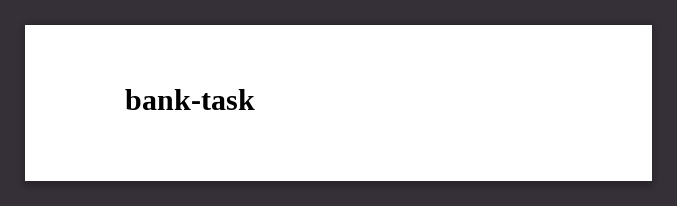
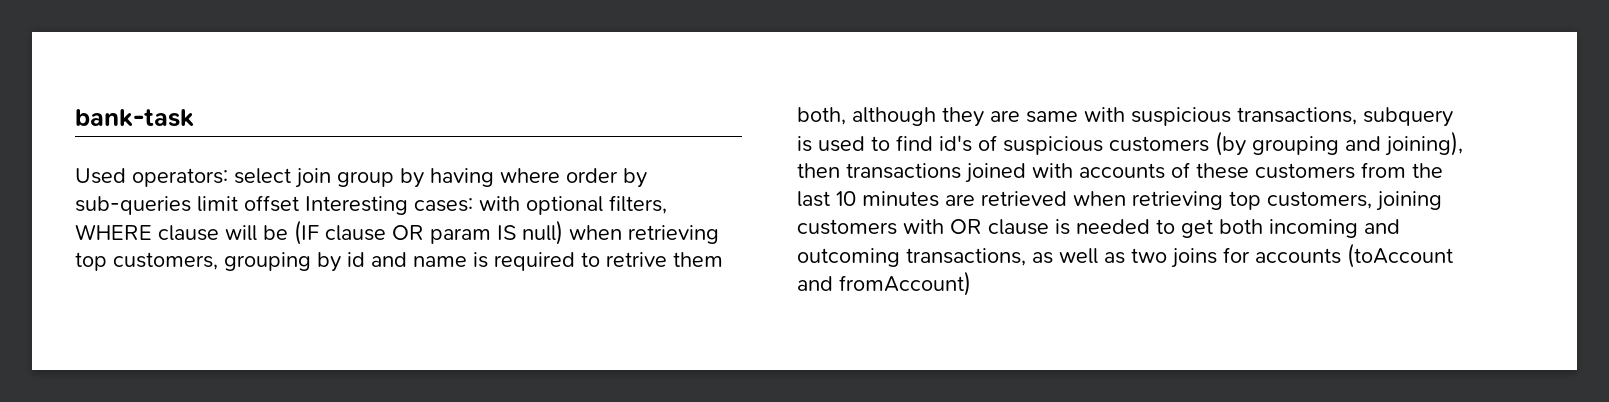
+ Used operators: select join group by having where order by sub-queries limit offset Interesting cases: with optional filters, WHERE clause will be (IF clause OR param IS null) when retrieving top customers, grouping by id and name is required to retrive them both, although they are same with suspicious transactions, subquery is used to find id's of suspicious customers (by grouping and joining), then transactions joined with accounts of these customers from the last 10 minutes are retrieved when retrieving top customers, joining customers with OR clause is needed to get both incoming and outcoming transactions, as well as two joins for accounts (toAccount and fromAccount)

